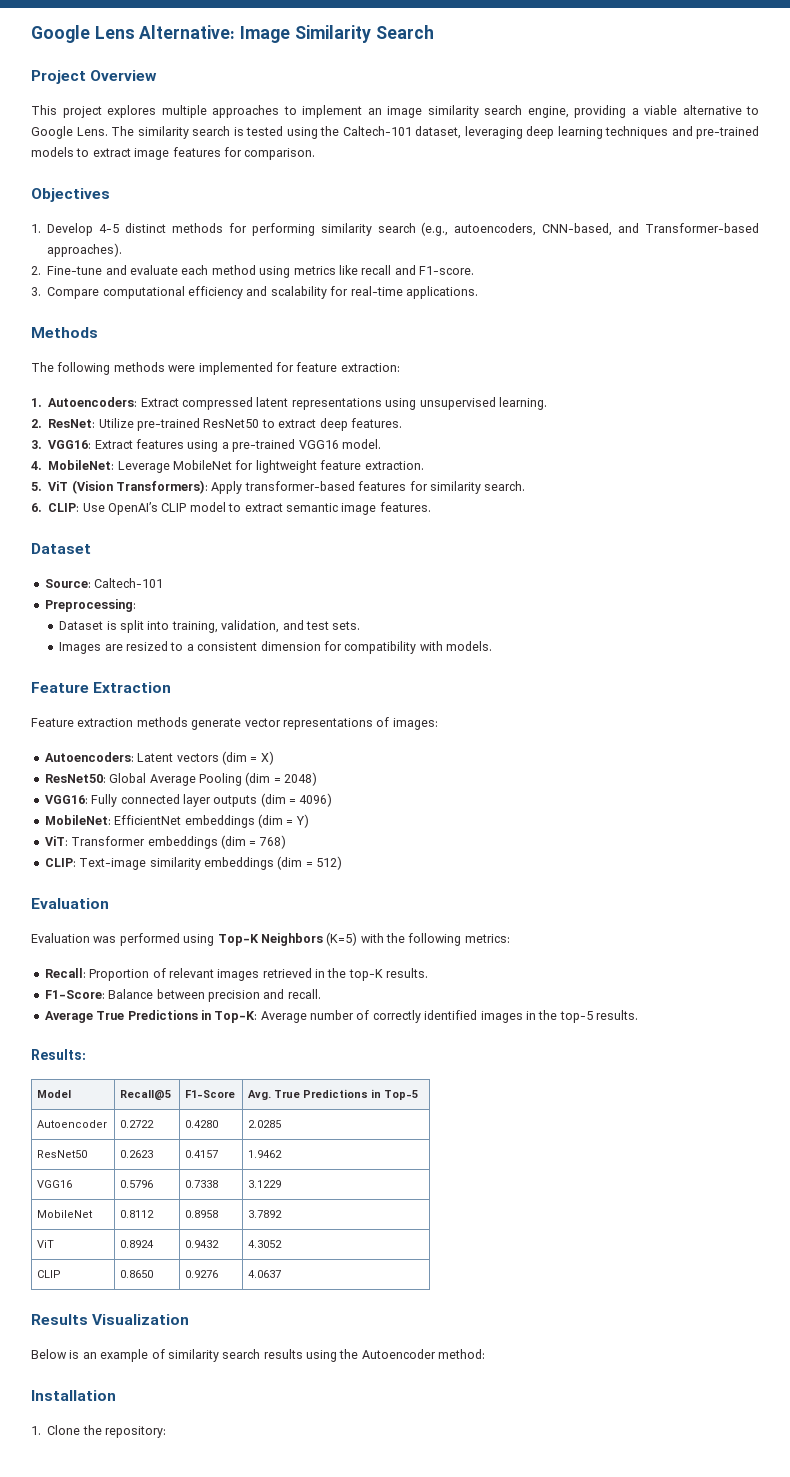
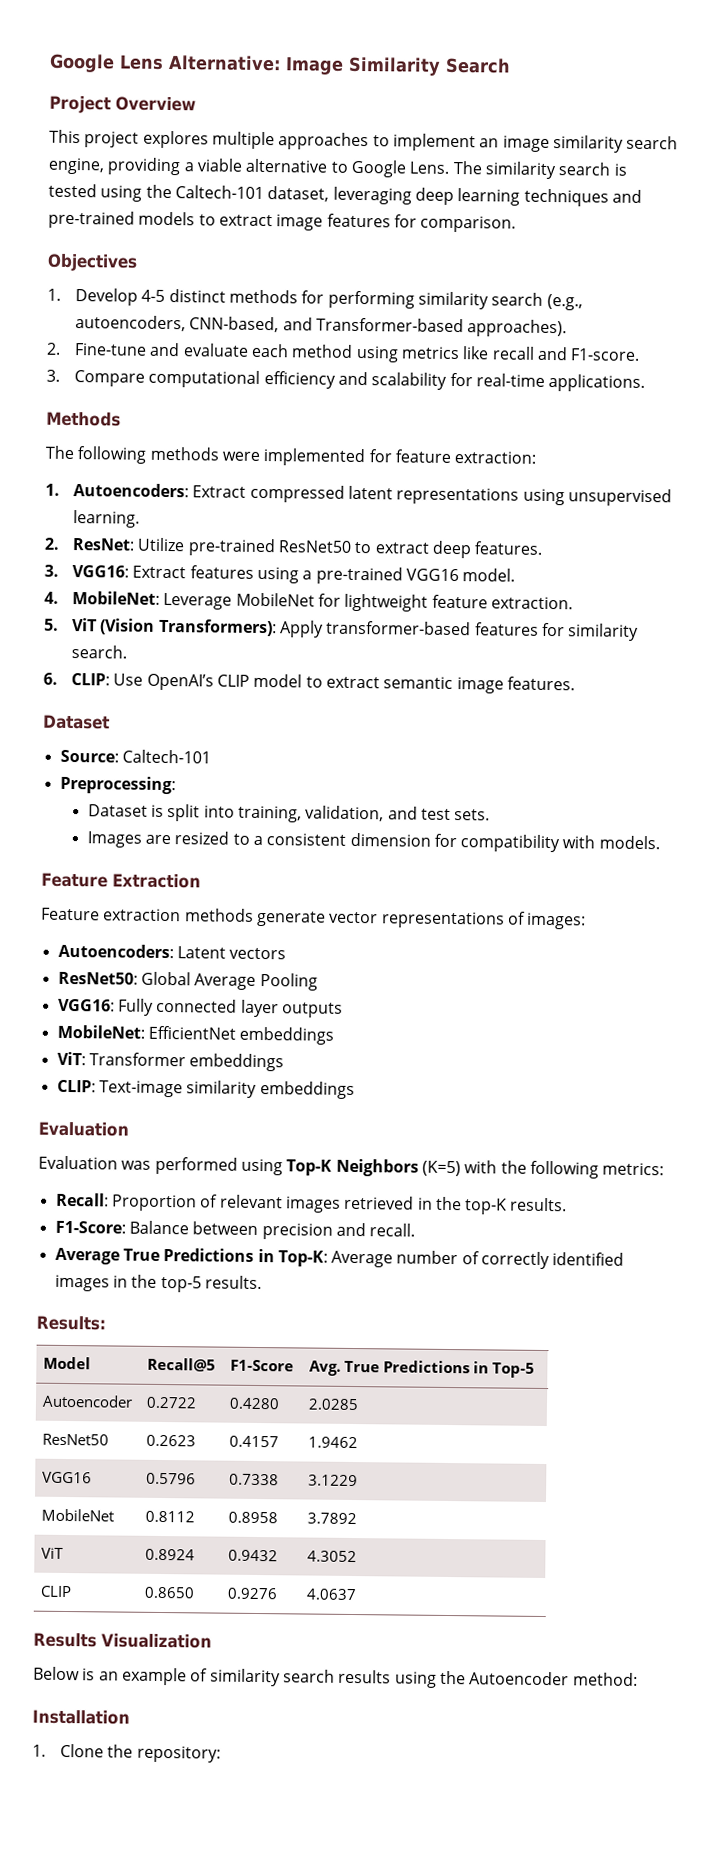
- Autoencoders: Latent vectors (dim = X)
+ Autoencoders: Latent vectors
- ResNet50: Global Average Pooling (dim = 2048)
+ ResNet50: Global Average Pooling
- VGG16: Fully connected layer outputs (dim = 4096)
+ VGG16: Fully connected layer outputs
- MobileNet: EfficientNet embeddings (dim = Y)
+ MobileNet: EfficientNet embeddings
- ViT: Transformer embeddings (dim = 768)
+ ViT: Transformer embeddings
- CLIP: Text-image similarity embeddings (dim = 512)
+ CLIP: Text-image similarity embeddings

